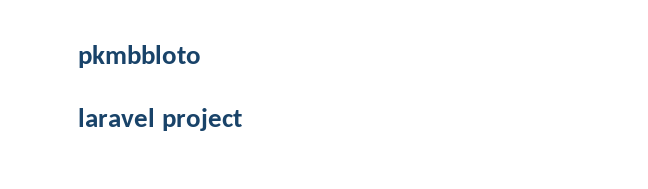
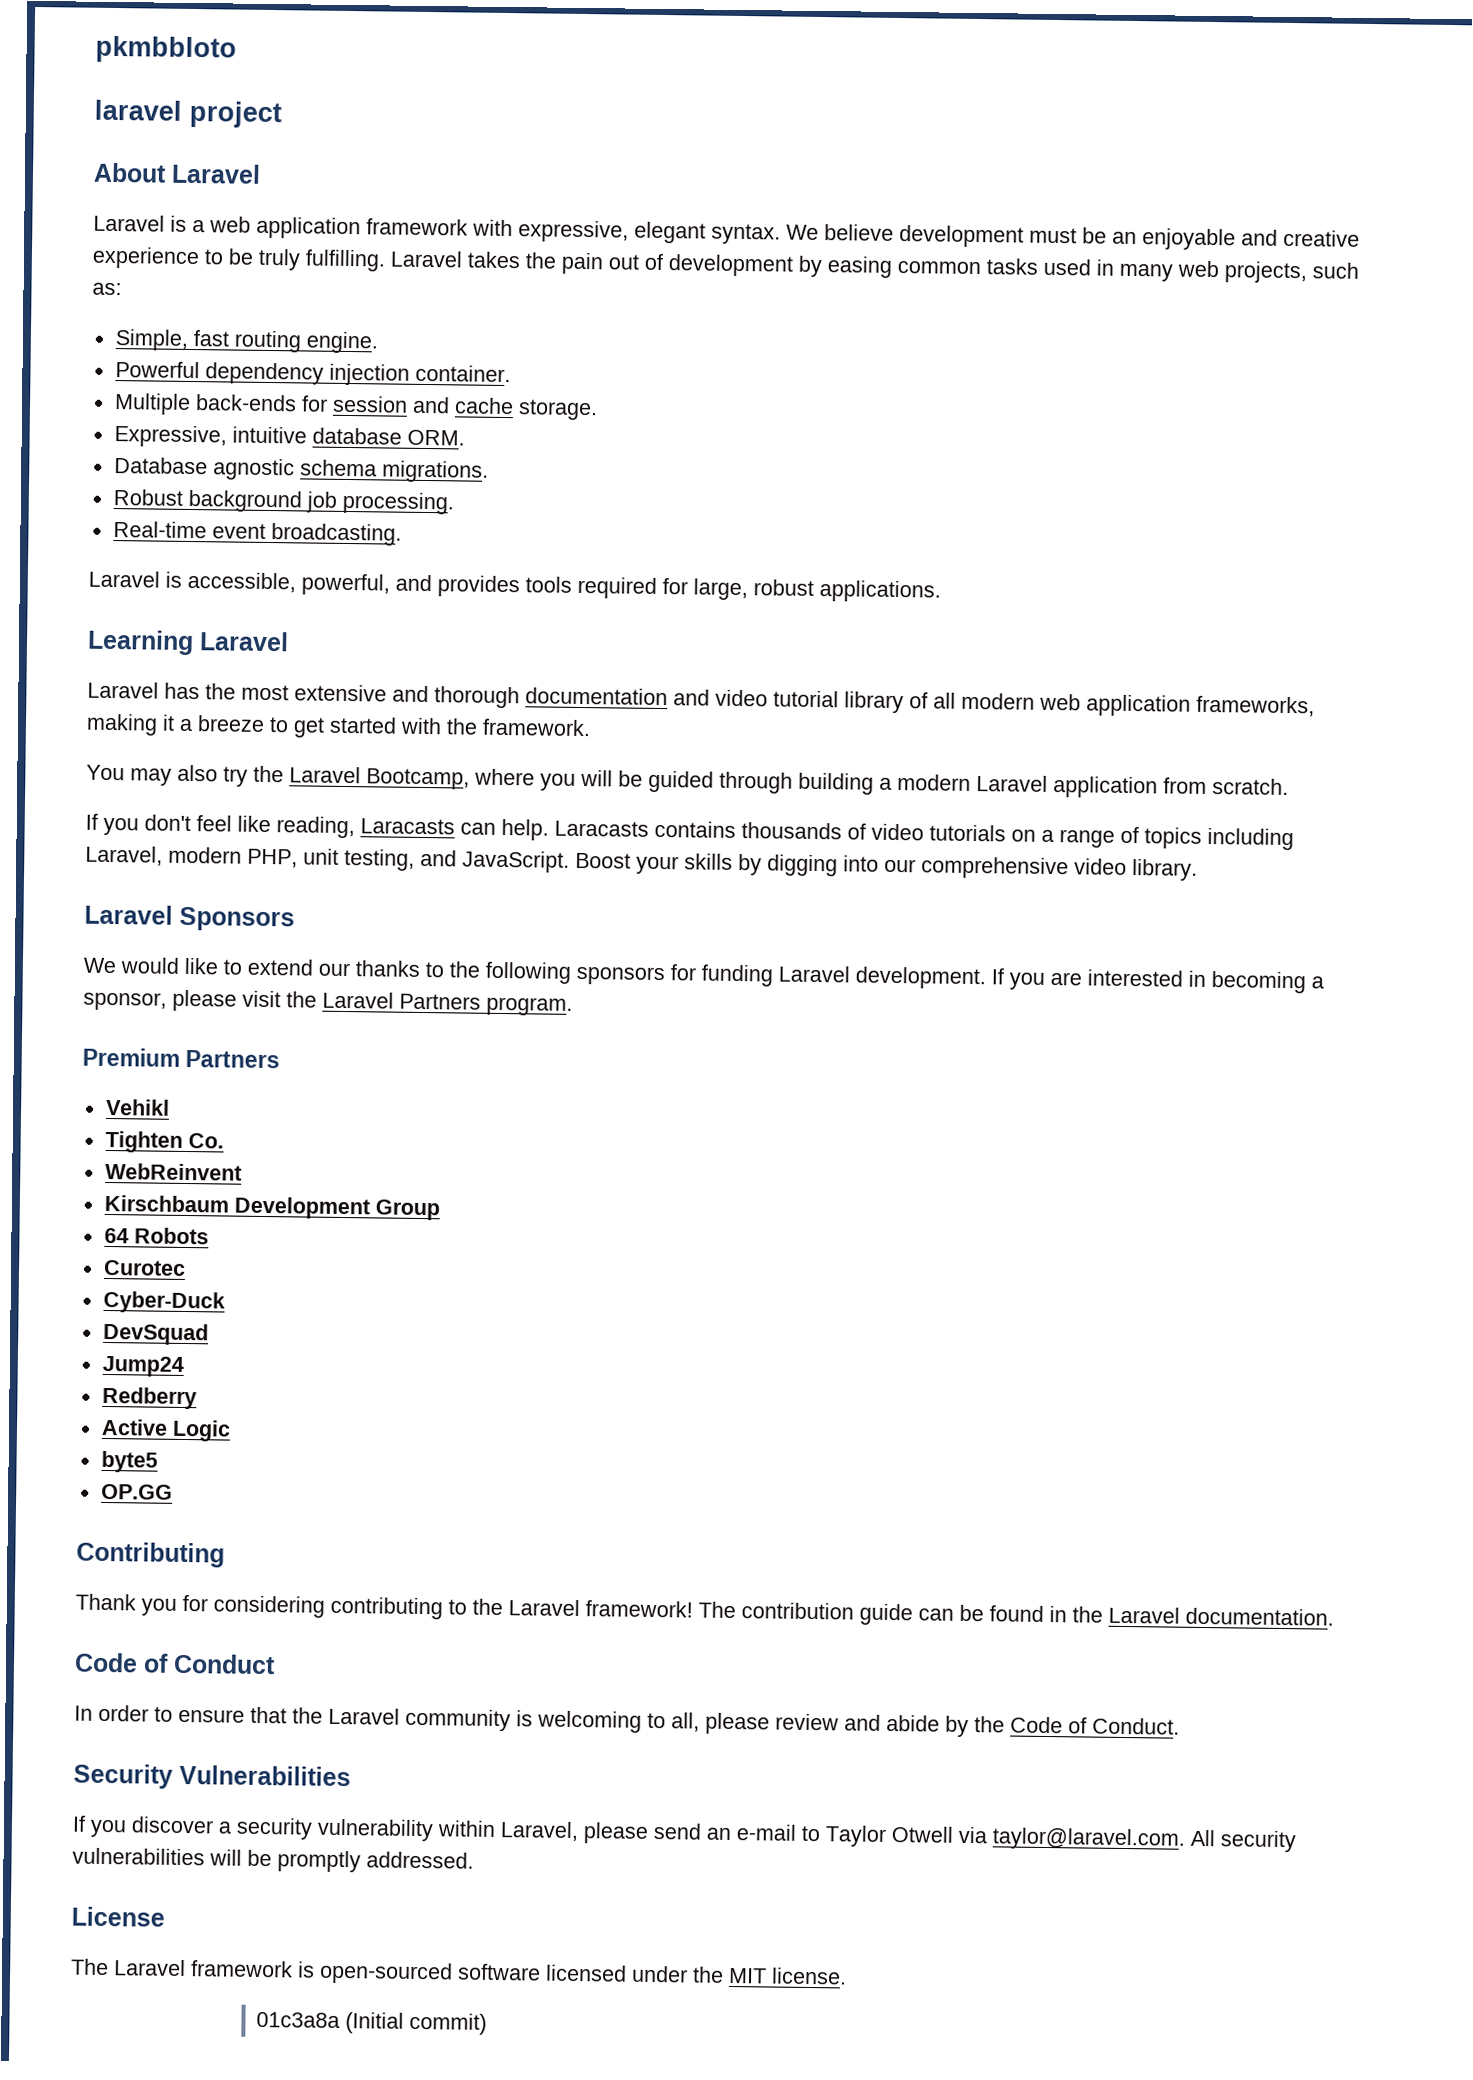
+ About Laravel
+ Laravel is a web application framework with expressive, elegant syntax. We believe development must be an enjoyable and creative experience to be truly fulfilling. Laravel takes the pain out of development by easing common tasks used in many web projects, such as:
+ Simple, fast routing engine.
+ Powerful dependency injection container.
+ Multiple back-ends for session and cache storage.
+ Expressive, intuitive database ORM.
+ Database agnostic schema migrations.
+ Robust background job processing.
+ Real-time event broadcasting.
+ Laravel is accessible, powerful, and provides tools required for large, robust applications.
+ Learning Laravel
+ Laravel has the most extensive and thorough documentation and video tutorial library of all modern web application frameworks, making it a breeze to get started with the framework.
+ You may also try the Laravel Bootcamp, where you will be guided through building a modern Laravel application from scratch.
+ If you don't feel like reading, Laracasts can help. Laracasts contains thousands of video tutorials on a range of topics including Laravel, modern PHP, unit testing, and JavaScript. Boost your skills by digging into our comprehensive video library.
+ Laravel Sponsors
+ We would like to extend our thanks to the following sponsors for funding Laravel development. If you are interested in becoming a sponsor, please visit the Laravel Partners program.
+ Premium Partners
+ Vehikl
+ Tighten Co.
+ WebReinvent
+ Kirschbaum Development Group
+ 64 Robots
+ Curotec
+ Cyber-Duck
+ DevSquad
+ Jump24
+ Redberry
+ Active Logic
+ byte5
+ OP.GG
+ Contributing
+ Thank you for considering contributing to the Laravel framework! The contribution guide can be found in the Laravel documentation.
+ Code of Conduct
+ In order to ensure that the Laravel community is welcoming to all, please review and abide by the Code of Conduct.
+ Security Vulnerabilities
+ If you discover a security vulnerability within Laravel, please send an e-mail to Taylor Otwell via taylor@laravel.com. All security vulnerabilities will be promptly addressed.
+ License
+ The Laravel framework is open-sourced software licensed under the MIT license.
+ 01c3a8a (Initial commit)

